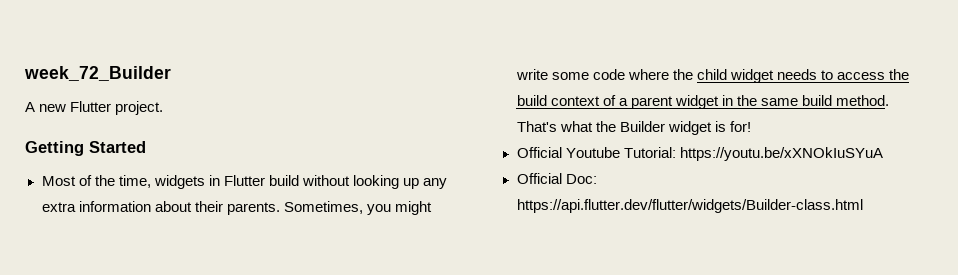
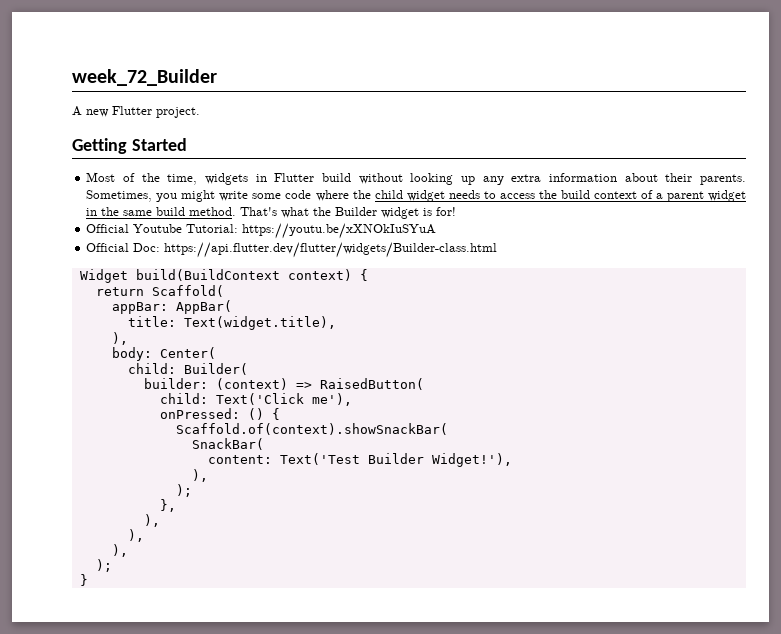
+ Widget build(BuildContext context) {
+ return Scaffold(
+ appBar: AppBar(
+ title: Text(widget.title),
+ ),
+ body: Center(
+ child: Builder(
+ builder: (context) => RaisedButton(
+ child: Text('Click me'),
+ onPressed: () {
+ Scaffold.of(context).showSnackBar(
+ SnackBar(
+ content: Text('Test Builder Widget!'),
+ ),
+ );
+ },
+ ),
+ ),
+ ),
+ );
+ }

